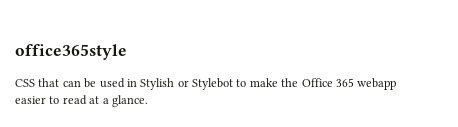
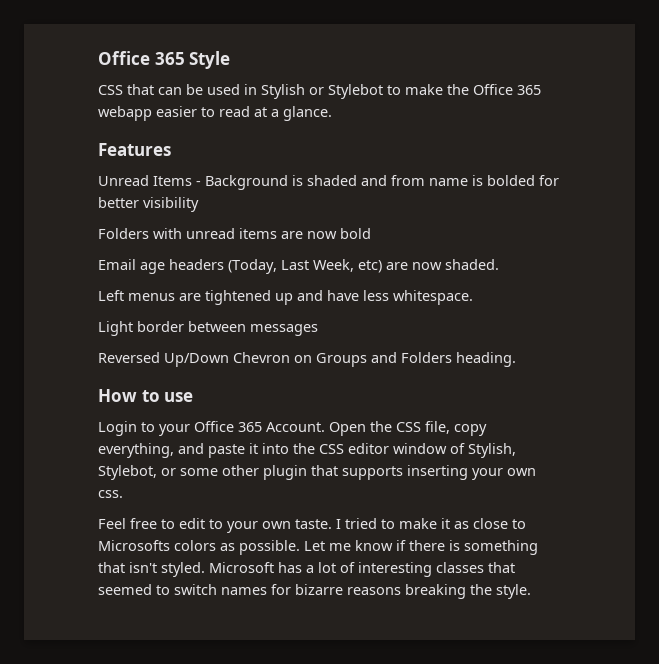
- office365style
+ Office 365 Style
+ Features
+ Unread Items - Background is shaded and from name is bolded for better visibility
+ Folders with unread items are now bold
+ Email age headers (Today, Last Week, etc) are now shaded.
+ Left menus are tightened up and have less whitespace.
+ Light border between messages
+ Reversed Up/Down Chevron on Groups and Folders heading.
+ How to use
+ Login to your Office 365 Account. Open the CSS file, copy everything, and paste it into the CSS editor window of Stylish, Stylebot, or some other plugin that supports inserting your own css.
+ Feel free to edit to your own taste. I tried to make it as close to Microsofts colors as possible. Let me know if there is something that isn't styled. Microsoft has a lot of interesting classes that seemed to switch names for bizarre reasons breaking the style.

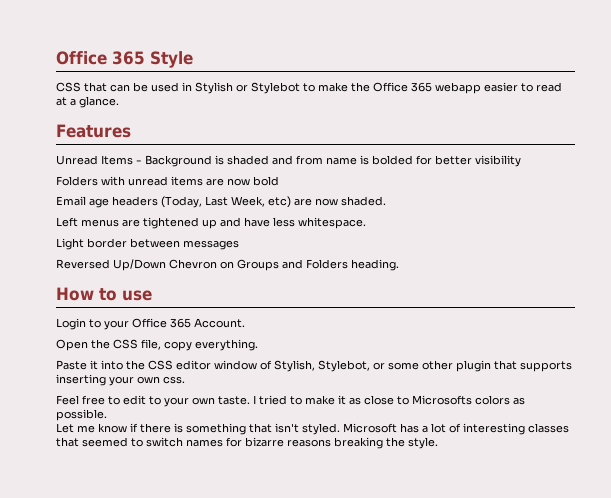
- Login to your Office 365 Account. Open the CSS file, copy everything, and paste it into the CSS editor window of Stylish, Stylebot, or some other plugin that supports inserting your own css.
+ Login to your Office 365 Account.
+ Open the CSS file, copy everything.
+ Paste it into the CSS editor window of Stylish, Stylebot, or some other plugin that supports inserting your own css.
- I tried to make it as close to Microsofts colors as possible. Let me know if there is something that isn't styled.
+ I tried to make it as close to Microsofts colors as possible.
+ Let me know if there is something that isn't styled.

